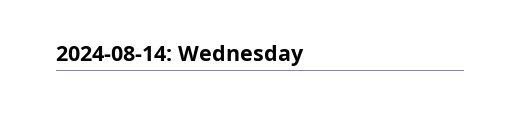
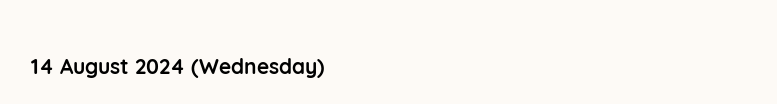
- 2024-08-14: Wednesday
+ 14 August 2024 (Wednesday)

